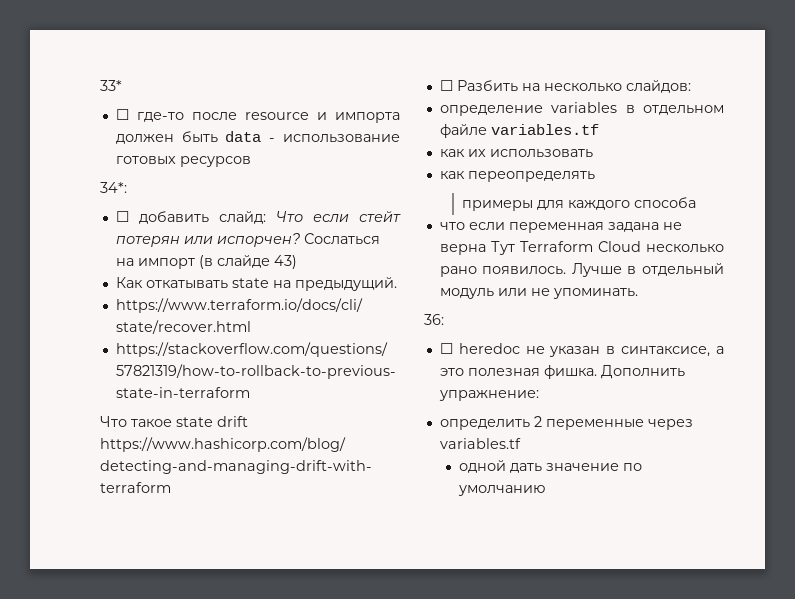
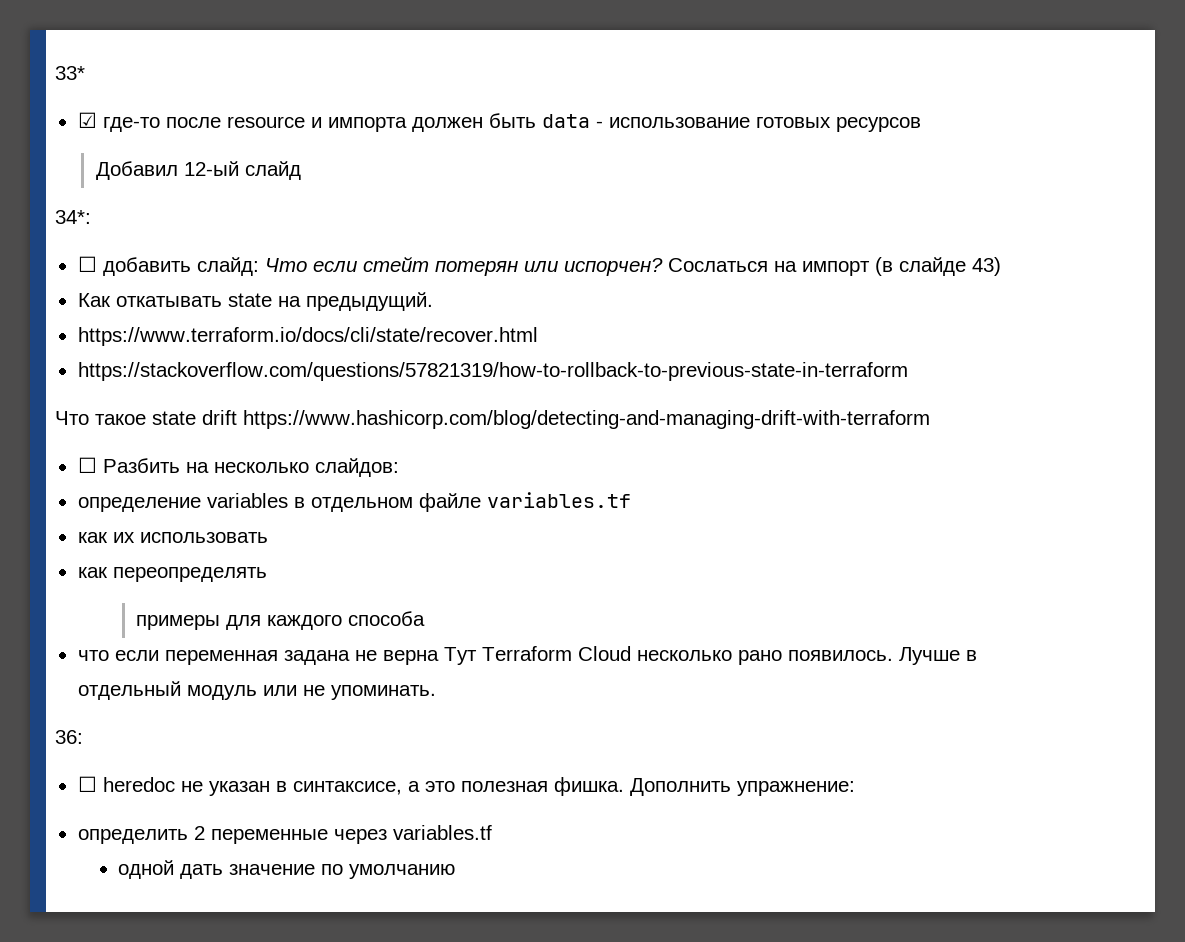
- ☐ где-то после resource и импорта должен быть data - использование готовых ресурсов
+ ☑ где-то после resource и импорта должен быть data - использование готовых ресурсов
+ Добавил 12-ый слайд

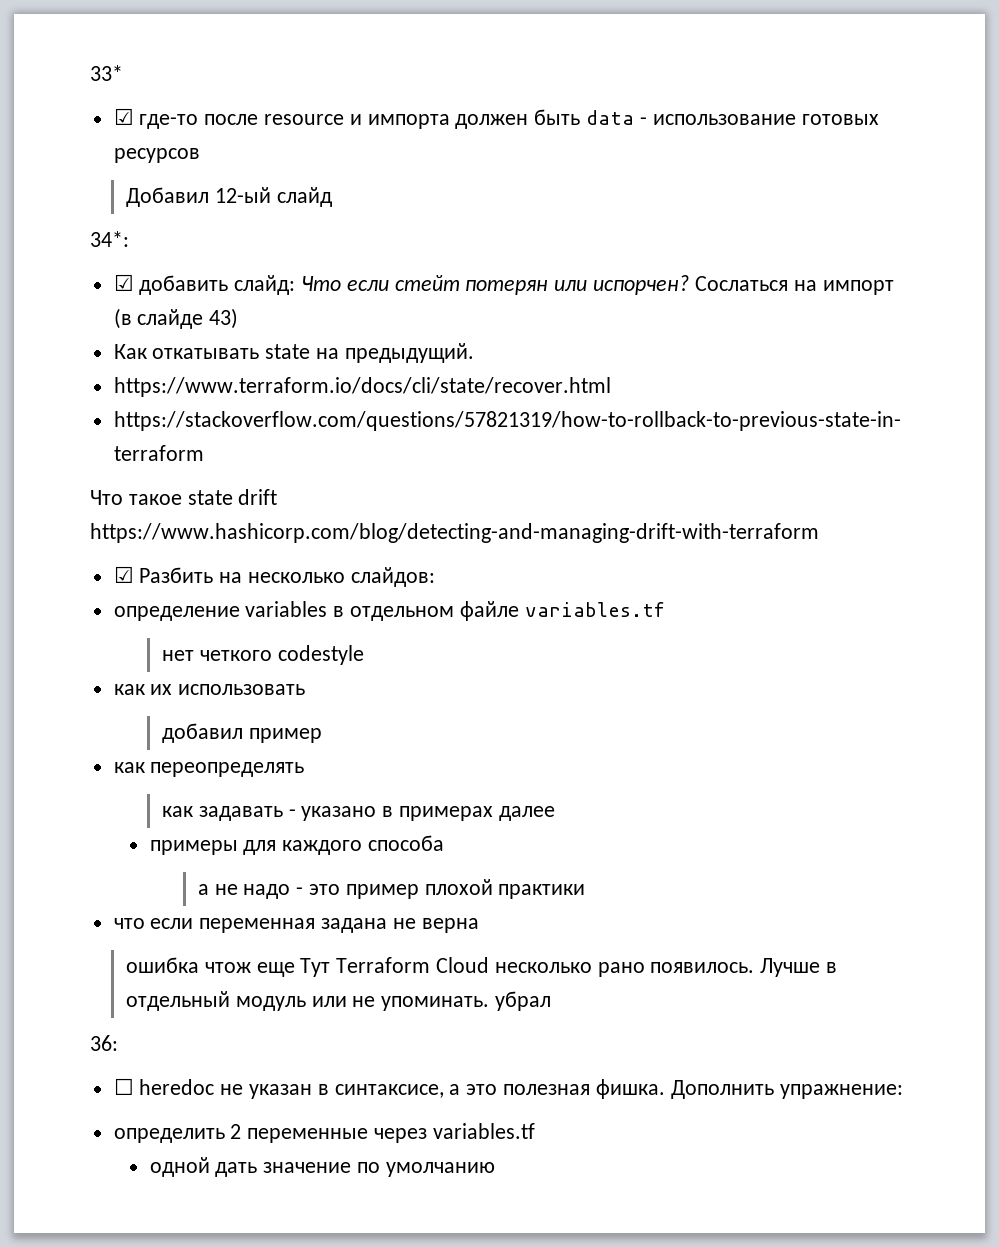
- ☐ добавить слайд: Что если стейт потерян или испорчен?
+ ☑ добавить слайд: Что если стейт потерян или испорчен?
- ☐ Разбить на несколько слайдов:
+ ☑ Разбить на несколько слайдов:
+ нет четкого codestyle
+ добавил пример
+ как задавать - указано в примерах далее
  примеры для каждого способа
+ а не надо - это пример плохой практики
- что если переменная задана не верна Тут Terraform Cloud несколько рано появилось.
+ что если переменная задана не верна
+ ошибка чтож еще Тут Terraform Cloud несколько рано появилось.
- Лучше в отдельный модуль или не упоминать.
+ Лучше в отдельный модуль или не упоминать. убрал

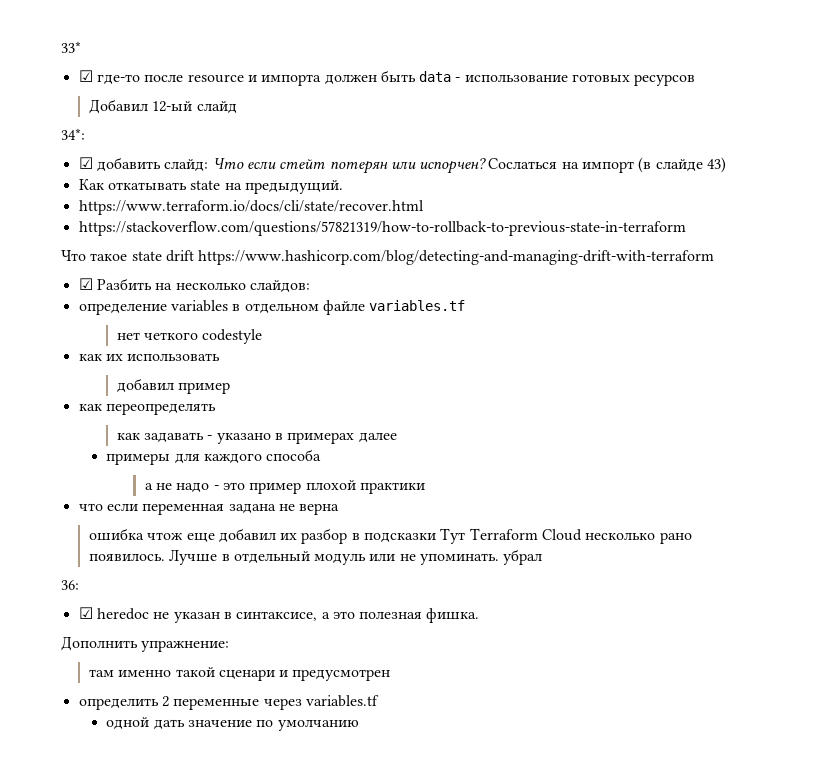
- ошибка чтож еще Тут Terraform Cloud несколько рано появилось.
+ ошибка чтож еще добавил их разбор в подсказки Тут Terraform Cloud несколько рано появилось.
- ☐ heredoc не указан в синтаксисе, а это полезная фишка. Дополнить упражнение:
+ ☑ heredoc не указан в синтаксисе, а это полезная фишка.
+ Дополнить упражнение:
+ там именно такой сценари и предусмотрен

